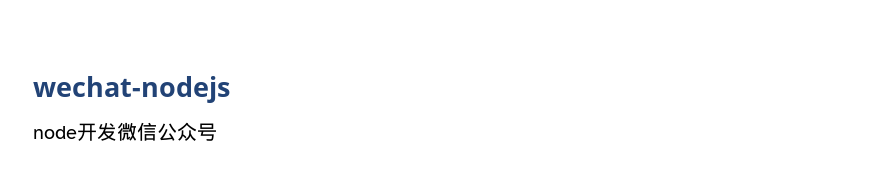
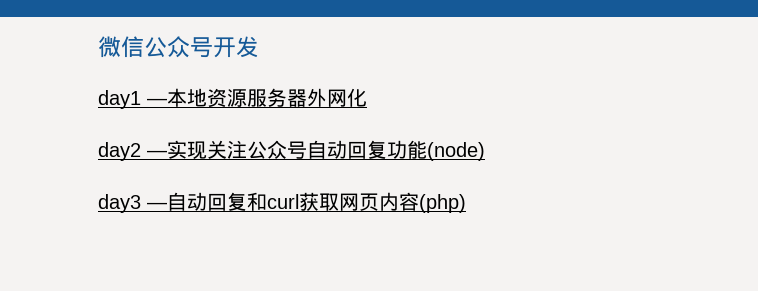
- wechat-nodejs
- node开发微信公众号
+ 微信公众号开发
+ day1 —本地资源服务器外网化
+ day2 —实现关注公众号自动回复功能(node)
+ day3 —自动回复和curl获取网页内容(php)

